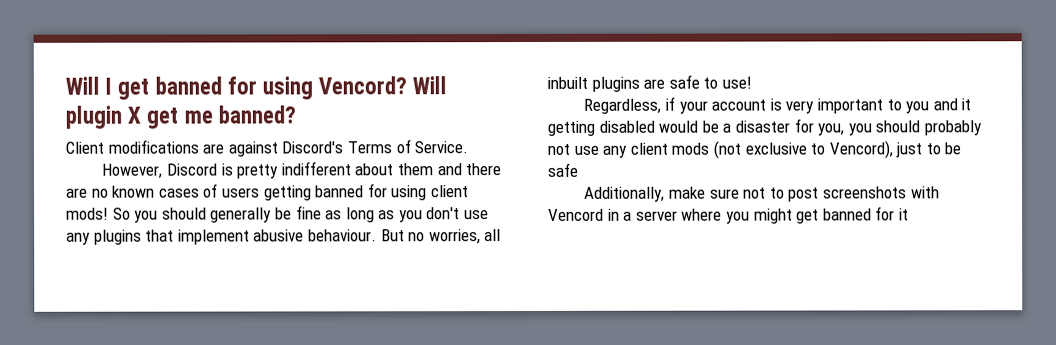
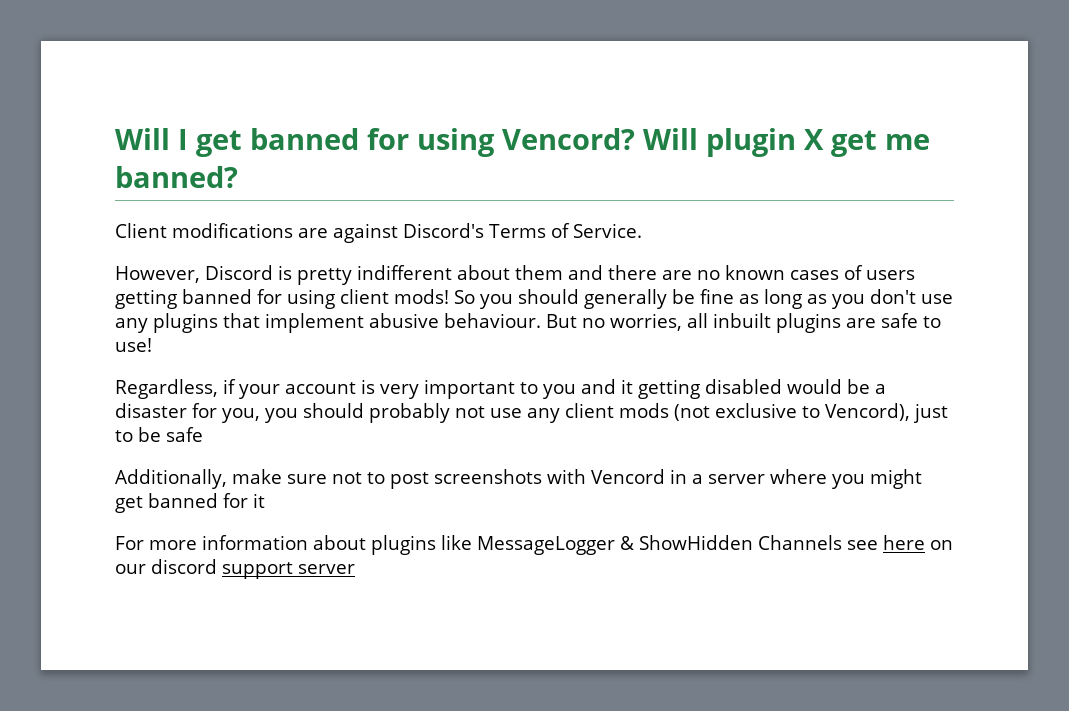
+ For more information about plugins like MessageLogger & ShowHidden Channels see here on our discord support server

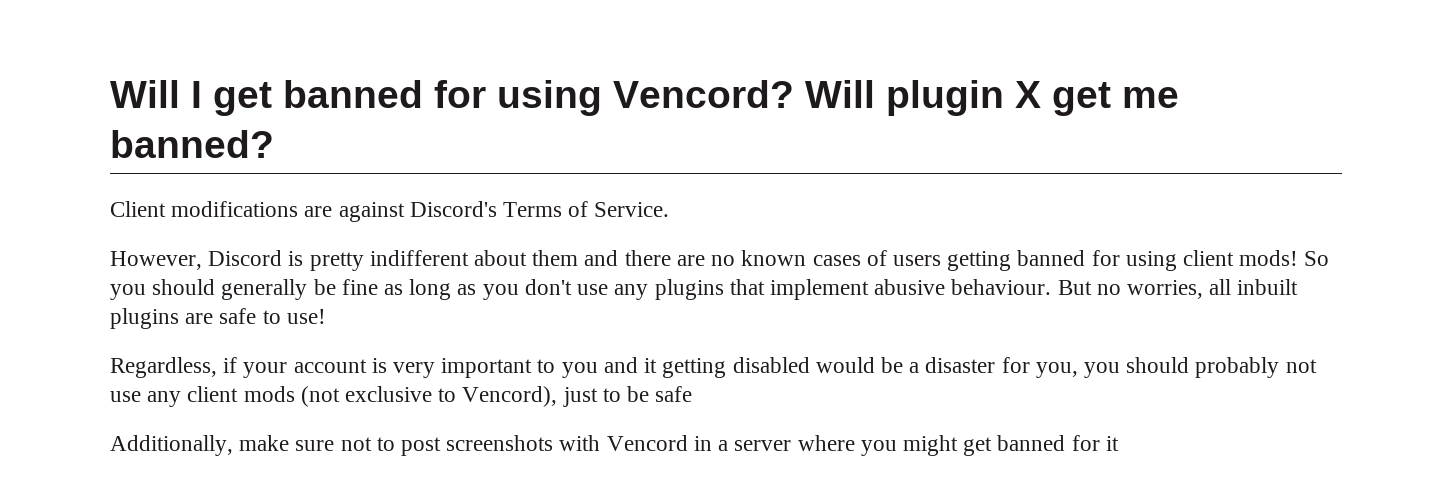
- For more information about plugins like MessageLogger & ShowHidden Channels see here on our discord support server

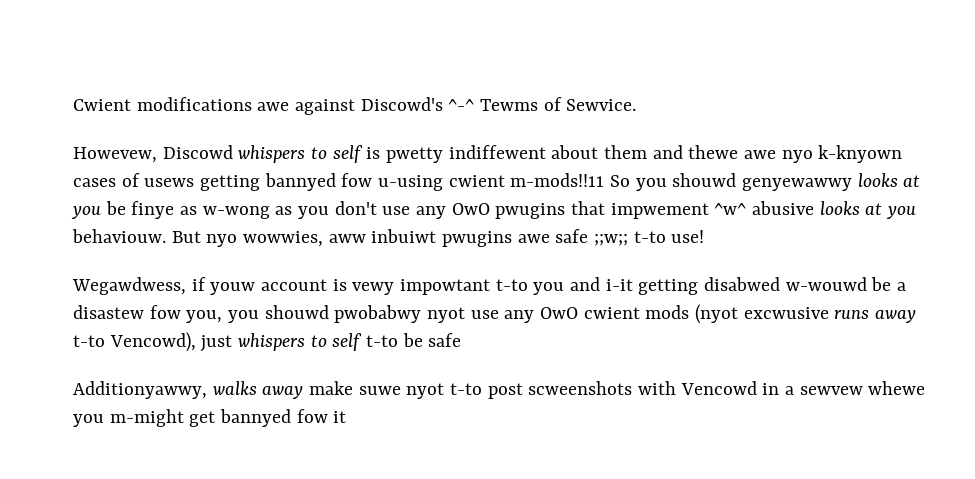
- Will I get banned for using Vencord? Will plugin X get me banned?
- Client modifications are against Discord's Terms of Service.
- However, Discord is pretty indifferent about them and there are no known cases of users getting banned for using client mods! So you should generally be fine as long as you don't use any plugins that implement abusive behaviour. But no worries, all inbuilt plugins are safe to use!
- Regardless, if your account is very important to you and it getting disabled would be a disaster for you, you should probably not use any client mods (not exclusive to Vencord), just to be safe
- Additionally, make sure not to post screenshots with Vencord in a server where you might get banned for it
+ Cwient modifications awe against Discowd's ^-^ Tewms of Sewvice.
+ Howevew, Discowd whispers to self is pwetty indiffewent about them and thewe awe nyo k-knyown cases of usews getting bannyed fow u-using cwient m-mods!!11 So you shouwd genyewawwy looks at you be finye as w-wong as you don't use any OwO pwugins that impwement ^w^ abusive looks at you behaviouw. But nyo wowwies, aww inbuiwt pwugins awe safe ;;w;; t-to use!
+ Wegawdwess, if youw account is vewy impowtant t-to you and i-it getting disabwed w-wouwd be a disastew fow you, you shouwd pwobabwy nyot use any OwO cwient mods (nyot excwusive runs away t-to Vencowd), just whispers to self t-to be safe
+ Additionyawwy, walks away make suwe nyot t-to post scweenshots with Vencowd in a sewvew whewe you m-might get bannyed fow it

